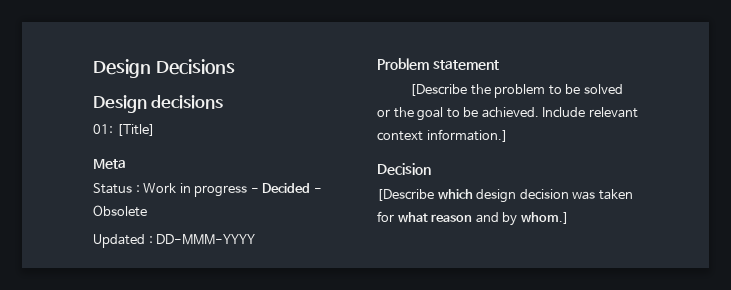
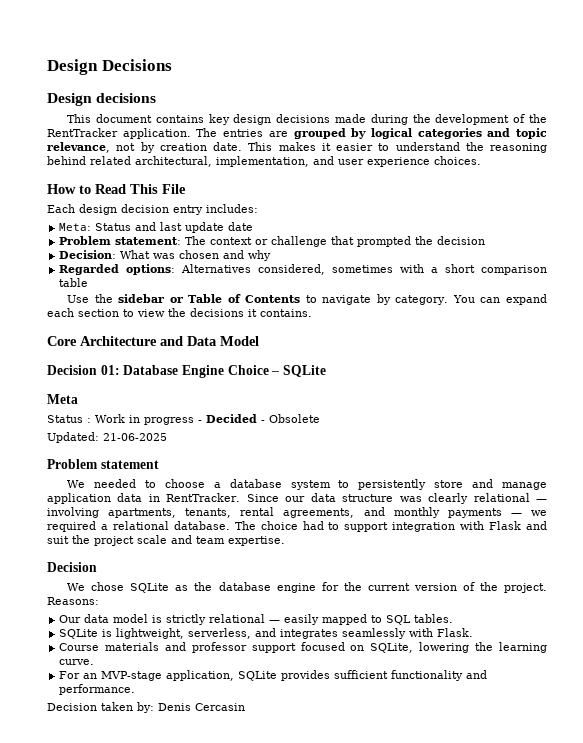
- 01: [Title]
+ This document contains key design decisions made during the development of the RentTracker application. The entries are grouped by logical categories and topic relevance, not by creation date. This makes it easier to understand the reasoning behind related architectural, implementation, and user experience choices.
+ How to Read This File
+ Each design decision entry includes:
+ Meta: Status and last update date
+ Problem statement: The context or challenge that prompted the decision
+ Decision: What was chosen and why
+ Regarded options: Alternatives considered, sometimes with a short comparison table
+ Use the sidebar or Table of Contents to navigate by category. You can expand each section to view the decisions it contains.
+ Core Architecture and Data Model
+ Decision 01: Database Engine Choice – SQLite
- Updated : DD-MMM-YYYY
+ Updated: 21-06-2025
- [Describe the problem to be solved or the goal to be achieved. Include relevant context information.]
+ We needed to choose a database system to persistently store and manage application data in RentTracker. Since our data structure was clearly relational — involving apartments, tenants, rental agreements, and monthly payments — we required a relational database. The choice had to support integration with Flask and suit the project scale and team expertise.
  Decision
- [Describe which design decision was taken for what reason and by whom.]
+ We chose SQLite as the database engine for the current version of the project. Reasons:
+ Our data model is strictly relational — easily mapped to SQL tables.
+ SQLite is lightweight, serverless, and integrates seamlessly with Flask.
+ Course materials and professor support focused on SQLite, lowering the learning curve.
+ For an MVP-stage application, SQLite provides sufficient functionality and performance.
+ Decision taken by: Denis Cercasin

